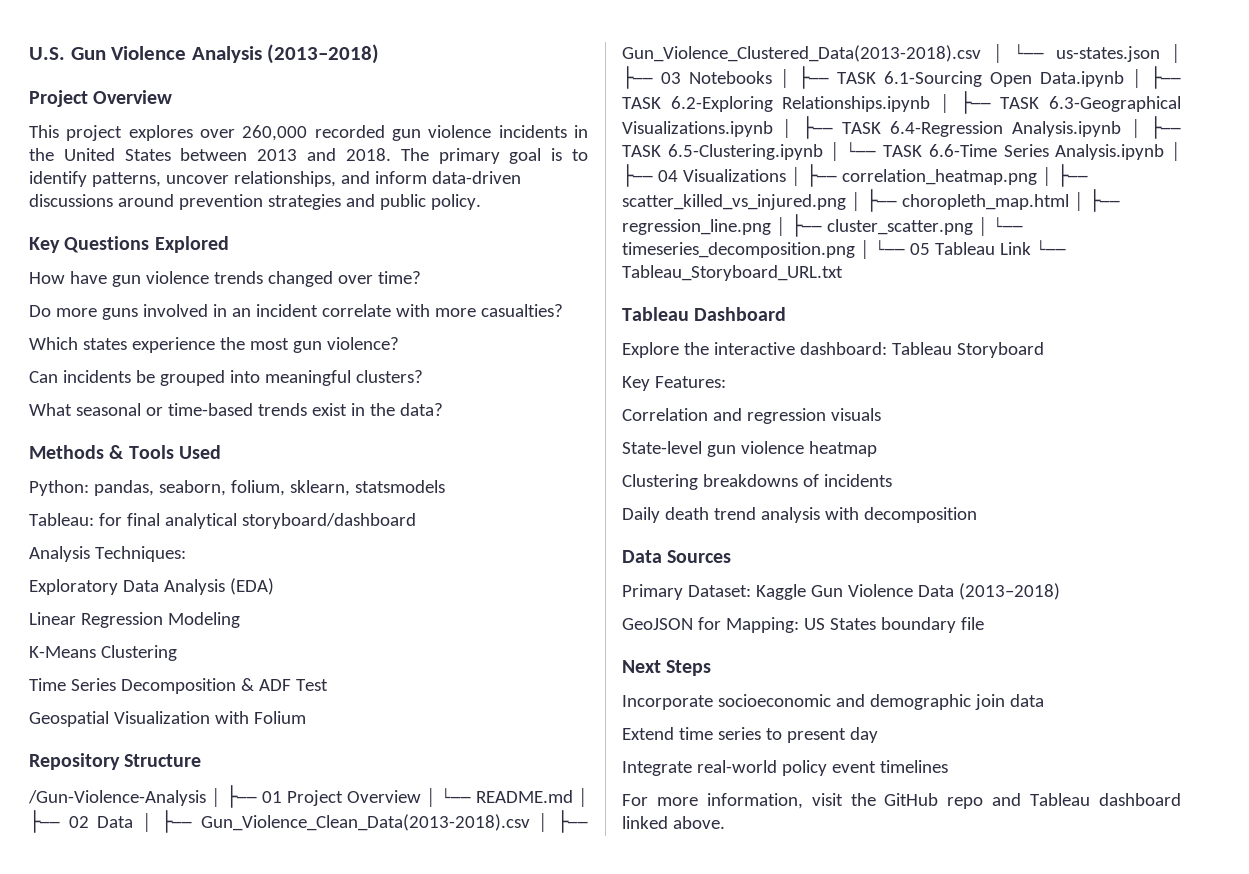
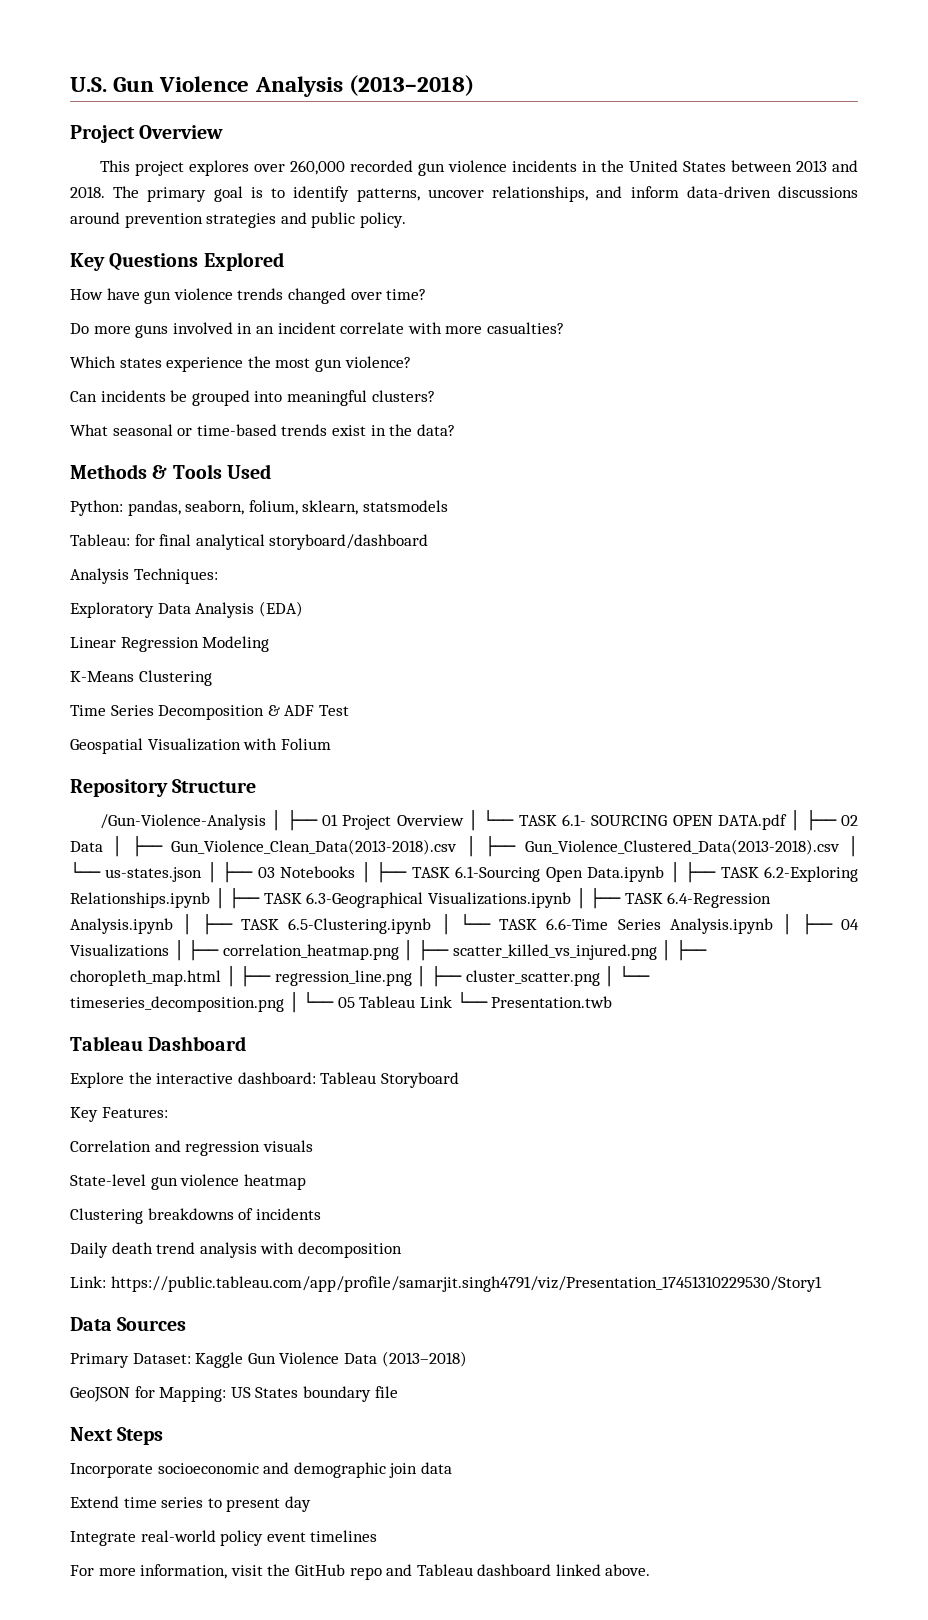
- /Gun-Violence-Analysis │ ├── 01 Project Overview │ └── README.md │ ├── 02 Data │ ├── Gun_Violence_Clean_Data(2013-2018).csv │ ├── Gun_Violence_Clustered_Data(2013-2018).csv │ └── us-states.json │ ├── 03 Notebooks │ ├── TASK 6.1-Sourcing Open Data.ipynb │ ├── TASK 6.2-Exploring Relationships.ipynb │ ├── TASK 6.3-Geographical Visualizations.ipynb │ ├── TASK 6.4-Regression Analysis.ipynb │ ├── TASK 6.5-Clustering.ipynb │ └── TASK 6.6-Time Series Analysis.ipynb │ ├── 04 Visualizations │ ├── correlation_heatmap.png │ ├── scatter_killed_vs_injured.png │ ├── choropleth_map.html │ ├── regression_line.png │ ├── cluster_scatter.png │ └── timeseries_decomposition.png │ └── 05 Tableau Link └── Tableau_Storyboard_URL.txt
+ /Gun-Violence-Analysis │ ├── 01 Project Overview │ └── TASK 6.1- SOURCING OPEN DATA.pdf │ ├── 02 Data │ ├── Gun_Violence_Clean_Data(2013-2018).csv │ ├── Gun_Violence_Clustered_Data(2013-2018).csv │ └── us-states.json │ ├── 03 Notebooks │ ├── TASK 6.1-Sourcing Open Data.ipynb │ ├── TASK 6.2-Exploring Relationships.ipynb │ ├── TASK 6.3-Geographical Visualizations.ipynb │ ├── TASK 6.4-Regression Analysis.ipynb │ ├── TASK 6.5-Clustering.ipynb │ └── TASK 6.6-Time Series Analysis.ipynb │ ├── 04 Visualizations │ ├── correlation_heatmap.png │ ├── scatter_killed_vs_injured.png │ ├── choropleth_map.html │ ├── regression_line.png │ ├── cluster_scatter.png │ └── timeseries_decomposition.png │ └── 05 Tableau Link └── Presentation.twb
+ Link: https://public.tableau.com/app/profile/samarjit.singh4791/viz/Presentation_17451310229530/Story1

